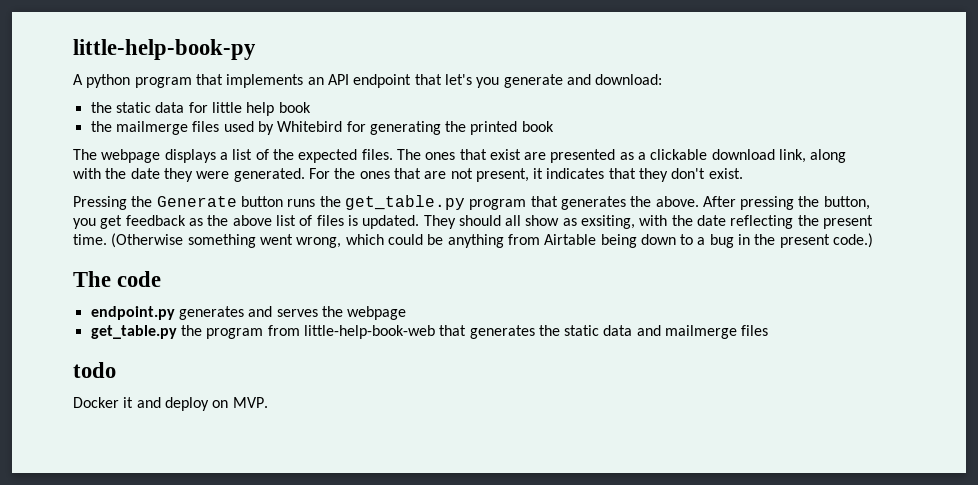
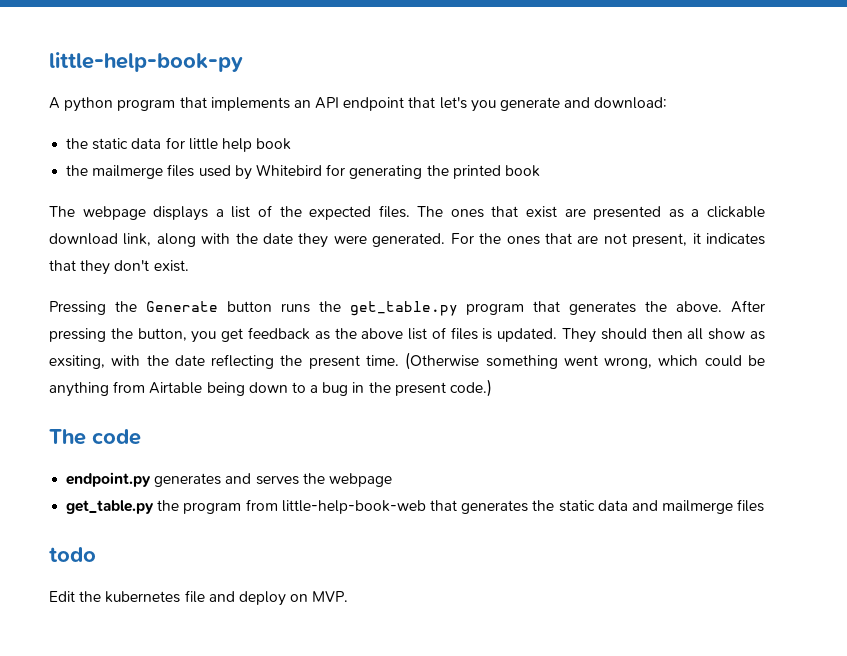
- They should all show as exsiting, with the date reflecting the present time.
+ They should then all show as exsiting, with the date reflecting the present time.
- Docker it and deploy on MVP.
+ Edit the kubernetes file and deploy on MVP.

